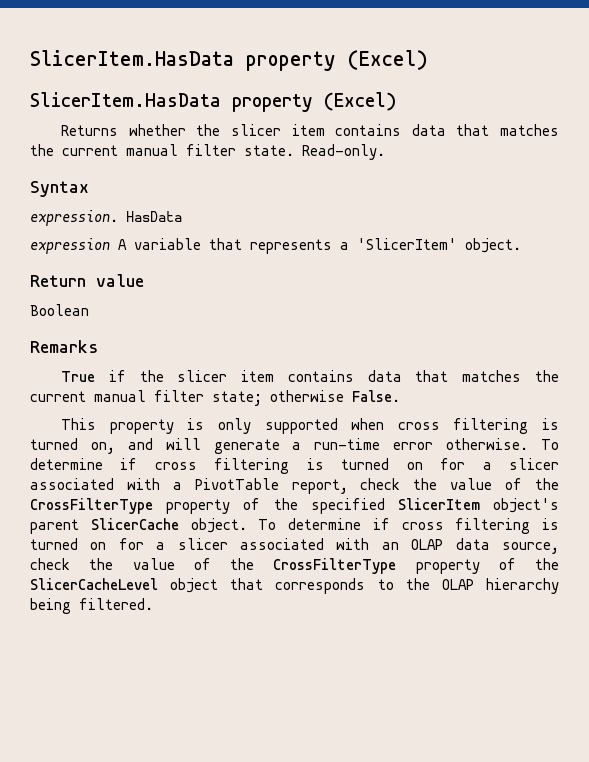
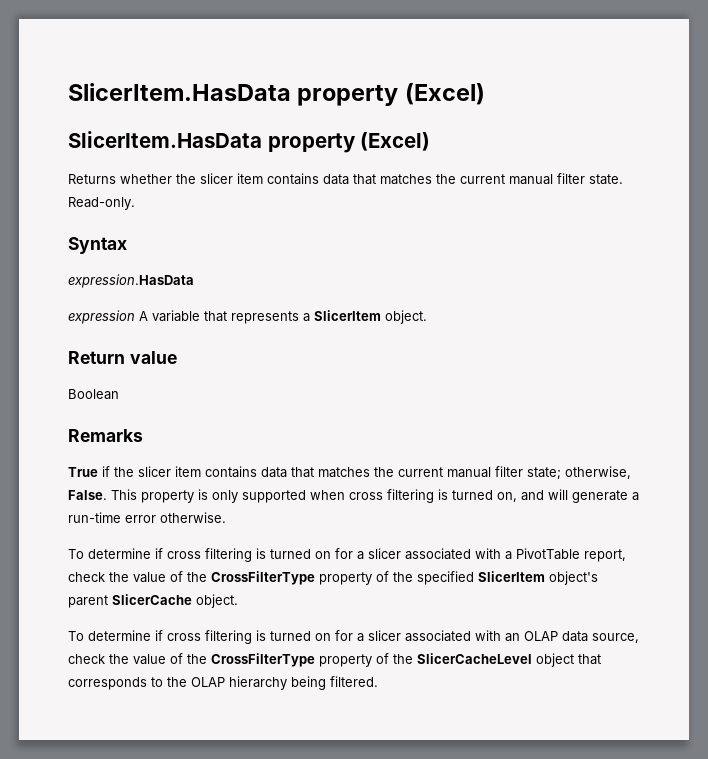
- expression. HasData
+ expression.HasData
- expression A variable that represents a 'SlicerItem' object.
+ expression A variable that represents a SlicerItem object.
- otherwise False.
- This property is only supported when cross filtering is turned on, and will generate a run-time error otherwise. To determine if cross filtering is turned on for a slicer associated with a PivotTable report, check the value of the CrossFilterType property of the specified SlicerItem object's parent SlicerCache object. To determine if cross filtering is turned on for a slicer associated with an OLAP data source, check the value of the CrossFilterType property of the SlicerCacheLevel object that corresponds to the OLAP hierarchy being filtered.
+ otherwise, False. This property is only supported when cross filtering is turned on, and will generate a run-time error otherwise.
+ To determine if cross filtering is turned on for a slicer associated with a PivotTable report, check the value of the CrossFilterType property of the specified SlicerItem object's parent SlicerCache object.
+ To determine if cross filtering is turned on for a slicer associated with an OLAP data source, check the value of the CrossFilterType property of the SlicerCacheLevel object that corresponds to the OLAP hierarchy being filtered.

